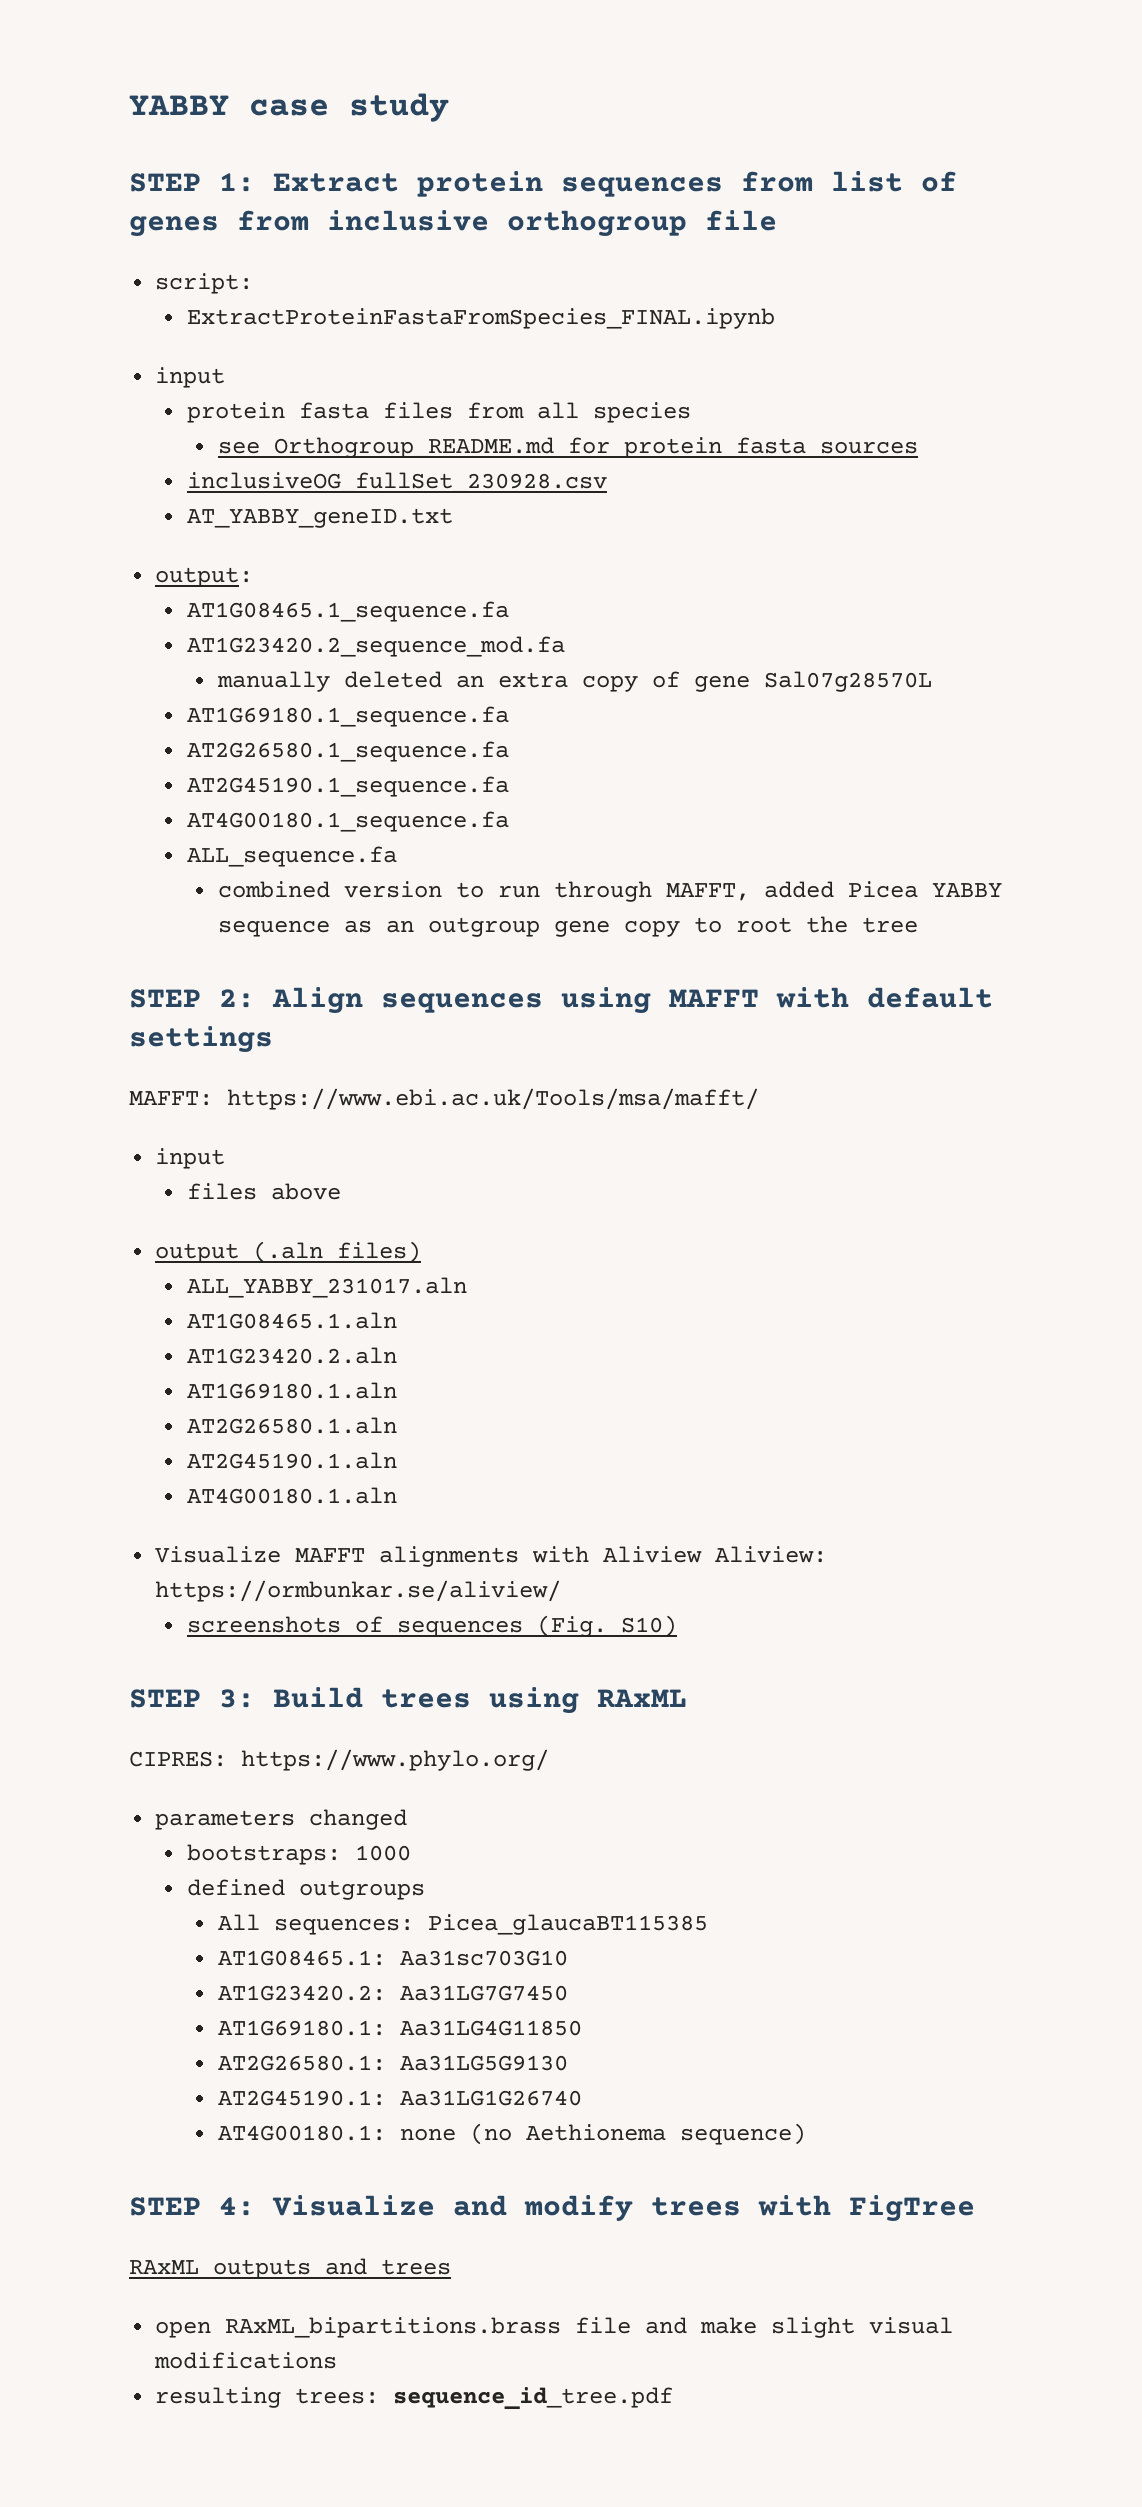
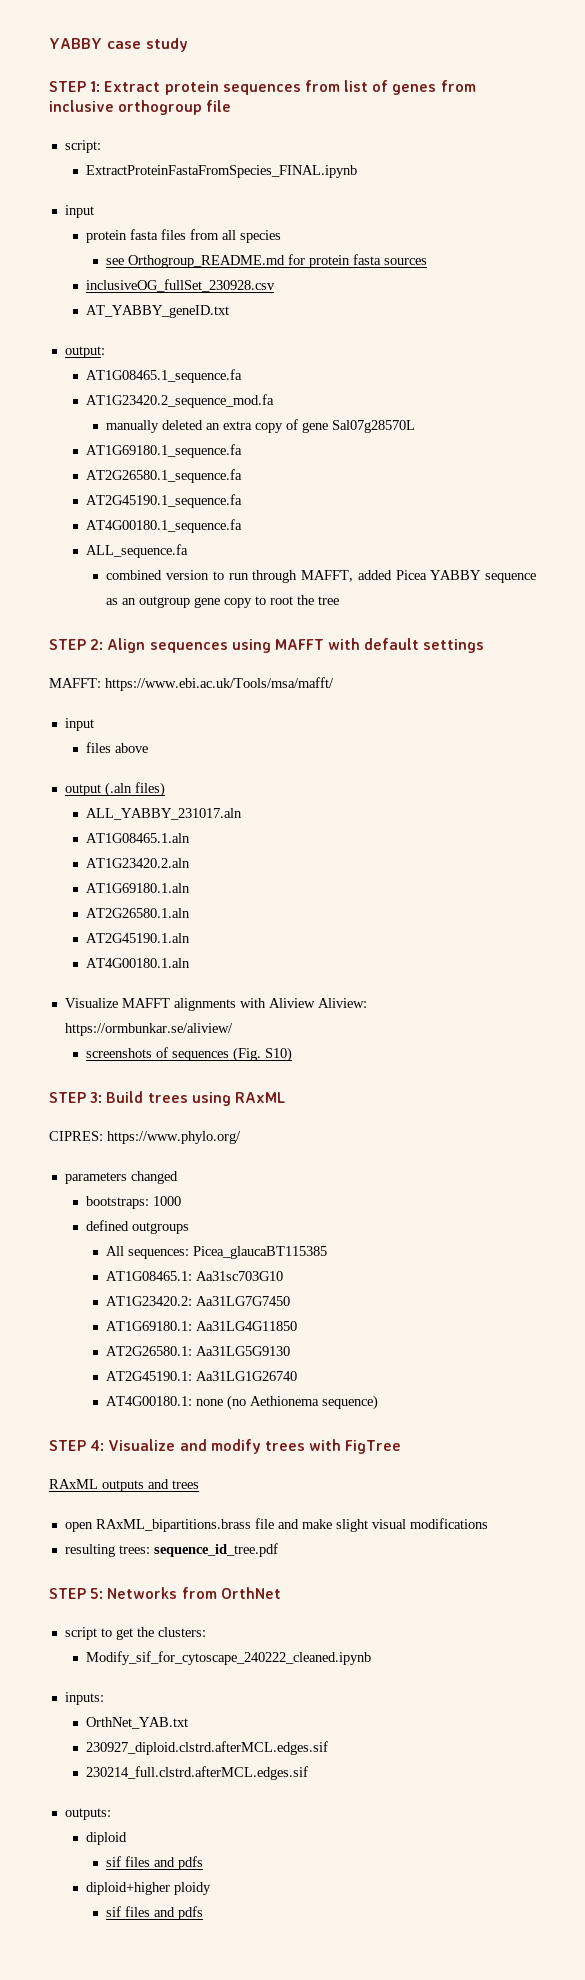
+ STEP 5: Networks from OrthNet
+ script to get the clusters:
+ Modify_sif_for_cytoscape_240222_cleaned.ipynb
+ inputs:
+ OrthNet_YAB.txt
+ 230927_diploid.clstrd.afterMCL.edges.sif
+ 230214_full.clstrd.afterMCL.edges.sif
+ outputs:
+ diploid
+ sif files and pdfs
+ diploid+higher ploidy
+ sif files and pdfs

